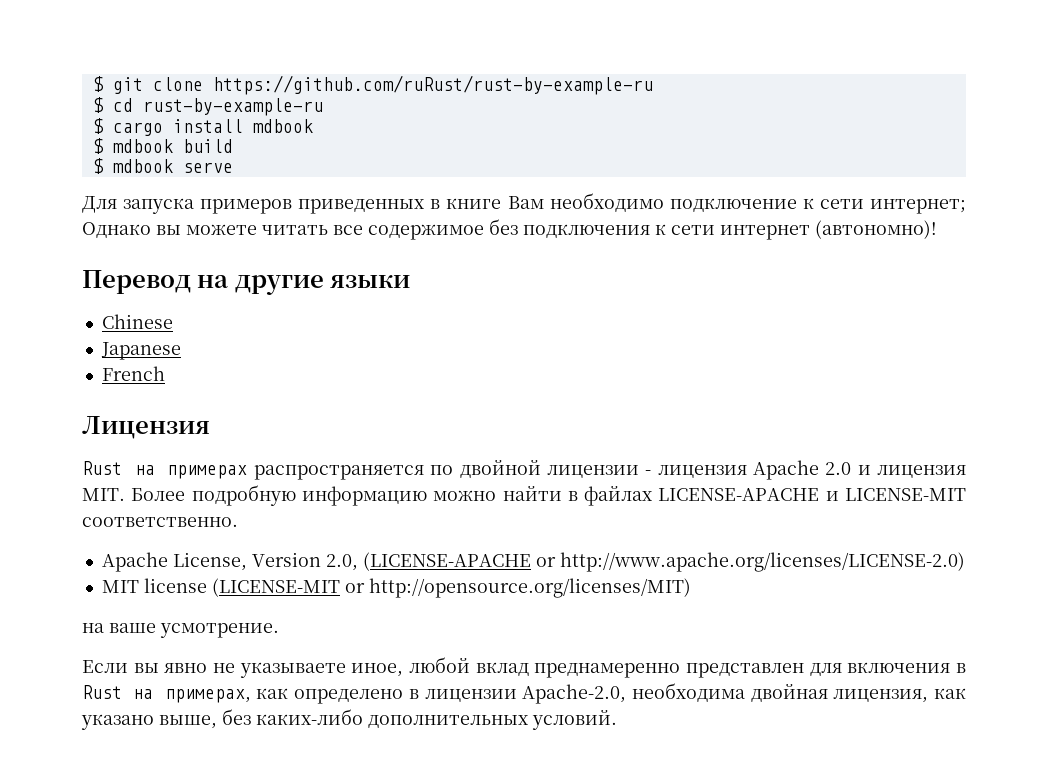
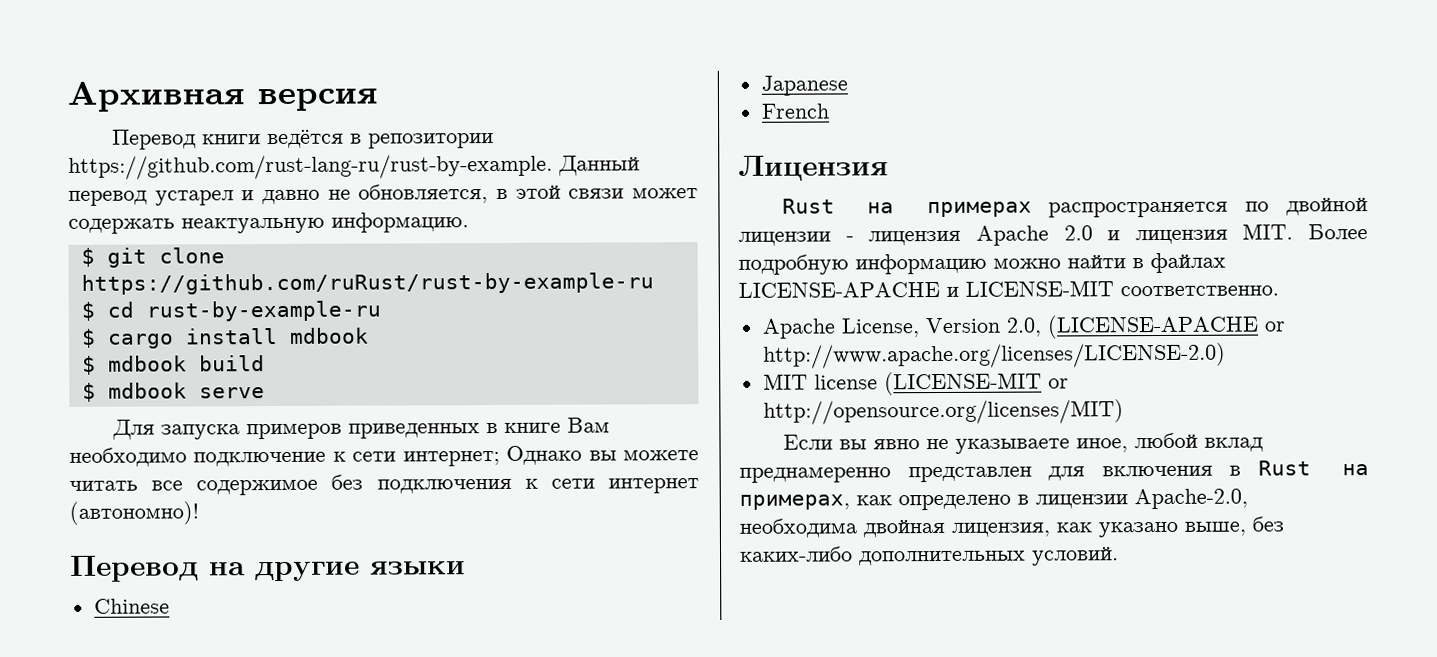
+ Архивная версия
+ Перевод книги ведётся в репозитории https://github.com/rust-lang-ru/rust-by-example. Данный перевод устарел и давно не обновляется, в этой связи может содержать неактуальную информацию.
- на ваше усмотрение.

